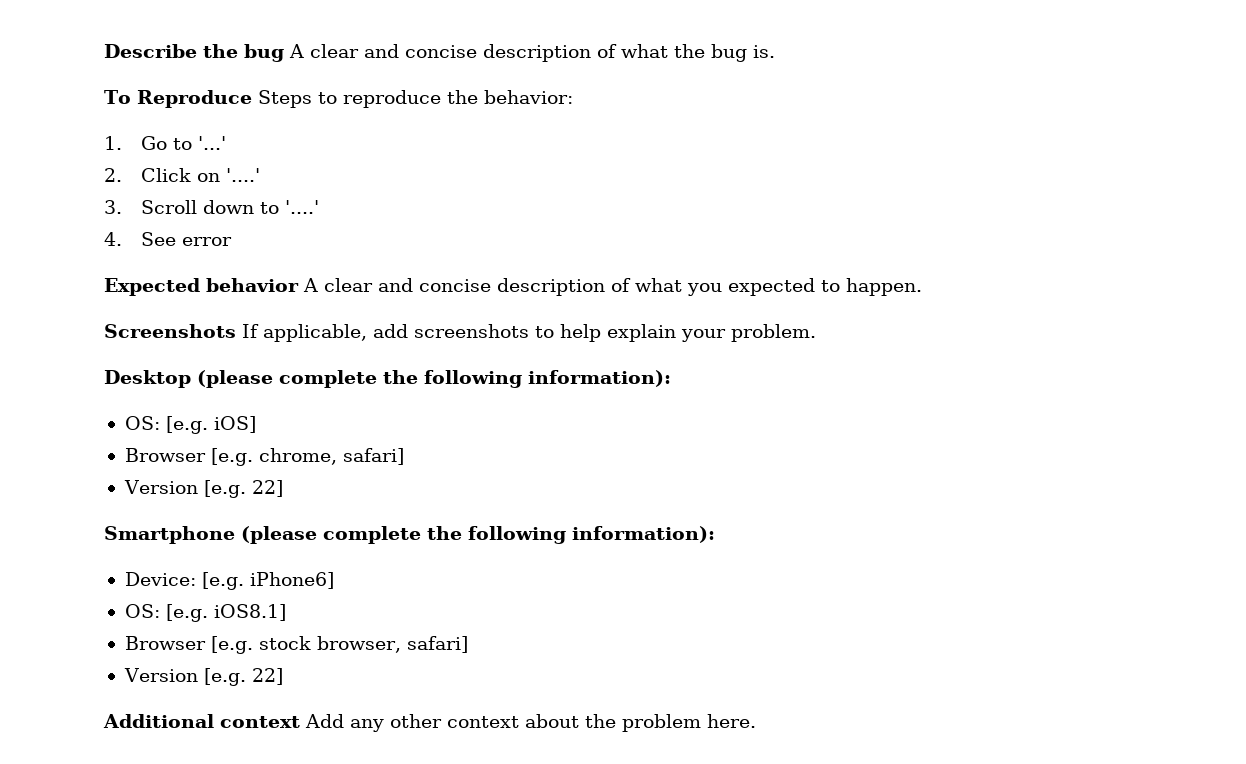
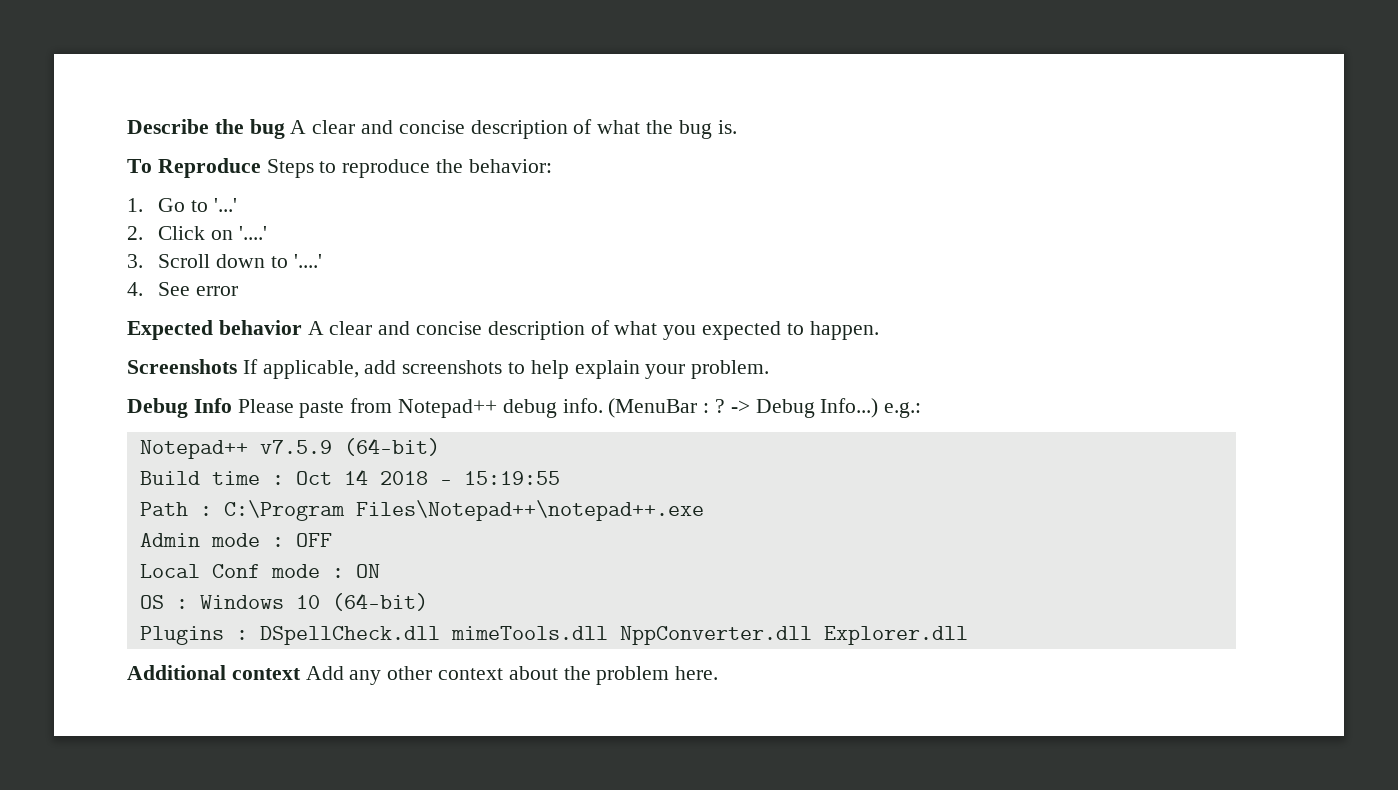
- Desktop (please complete the following information):
- OS: [e.g. iOS]
- Browser [e.g. chrome, safari]
- Version [e.g. 22]
- Smartphone (please complete the following information):
- Device: [e.g. iPhone6]
- OS: [e.g. iOS8.1]
- Browser [e.g. stock browser, safari]
- Version [e.g. 22]
+ Debug Info Please paste from Notepad++ debug info. (MenuBar : ? -> Debug Info...) e.g.:
+ Notepad++ v7.5.9 (64-bit)
+ Build time : Oct 14 2018 - 15:19:55
+ Path : C:\Program Files\Notepad++\notepad++.exe
+ Admin mode : OFF
+ Local Conf mode : ON
+ OS : Windows 10 (64-bit)
+ Plugins : DSpellCheck.dll mimeTools.dll NppConverter.dll Explorer.dll

